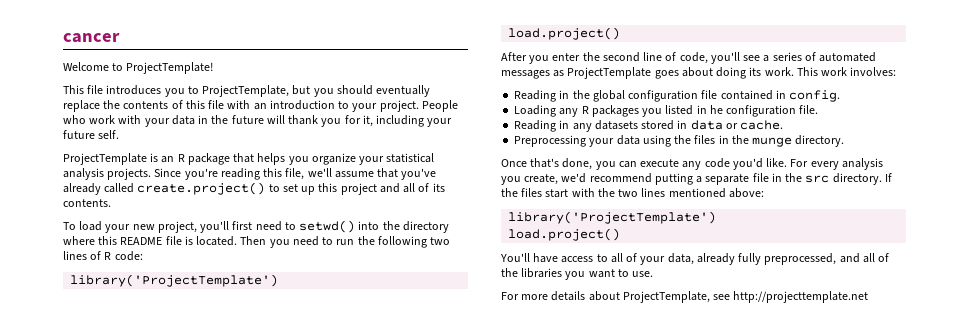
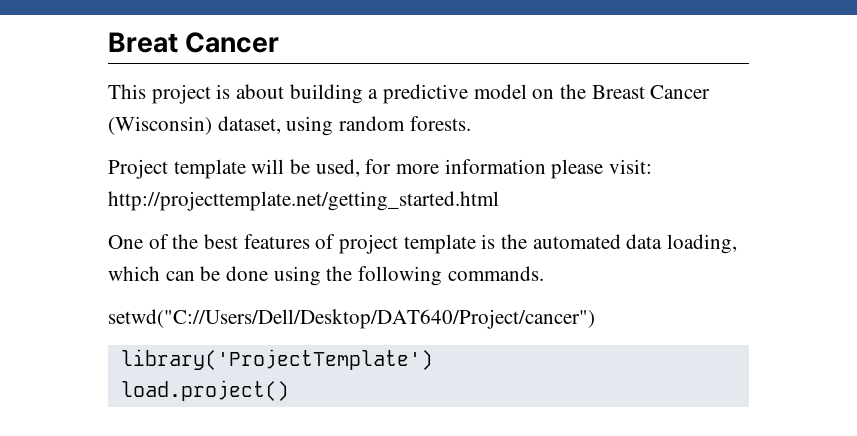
- cancer
- Welcome to ProjectTemplate!
- This file introduces you to ProjectTemplate, but you should eventually replace the contents of this file with an introduction to your project. People who work with your data in the future will thank you for it, including your future self.
- ProjectTemplate is an R package that helps you organize your statistical analysis projects. Since you're reading this file, we'll assume that you've already called create.project() to set up this project and all of its contents.
- To load your new project, you'll first need to setwd() into the directory where this README file is located. Then you need to run the following two lines of R code:
+ Breat Cancer
+ This project is about building a predictive model on the Breast Cancer (Wisconsin) dataset, using random forests.
+ Project template will be used, for more information please visit: http://projecttemplate.net/getting_started.html
+ One of the best features of project template is the automated data loading, which can be done using the following commands.
+ setwd("C://Users/Dell/Desktop/DAT640/Project/cancer")
  library('ProjectTemplate')
  load.project()
- After you enter the second line of code, you'll see a series of automated messages as ProjectTemplate goes about doing its work. This work involves:
- Reading in the global configuration file contained in config.
- Loading any R packages you listed in he configuration file.
- Reading in any datasets stored in data or cache.
- Preprocessing your data using the files in the munge directory.
- Once that's done, you can execute any code you'd like. For every analysis you create, we'd recommend putting a separate file in the src directory. If the files start with the two lines mentioned above:
- library('ProjectTemplate')
- load.project()
- You'll have access to all of your data, already fully preprocessed, and all of the libraries you want to use.
- For more details about ProjectTemplate, see http://projecttemplate.net

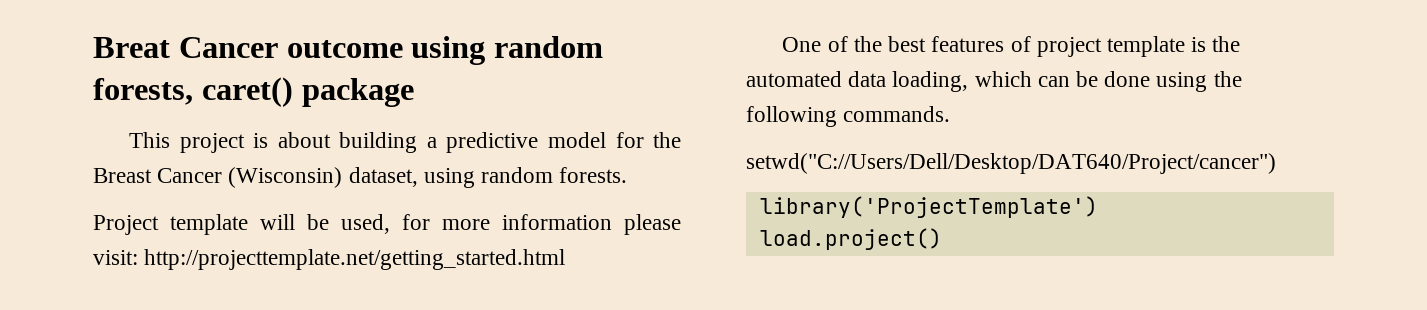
- Breat Cancer
+ Breat Cancer outcome using random forests, caret() package
- This project is about building a predictive model on the Breast Cancer (Wisconsin) dataset, using random forests.
+ This project is about building a predictive model for the Breast Cancer (Wisconsin) dataset, using random forests.

